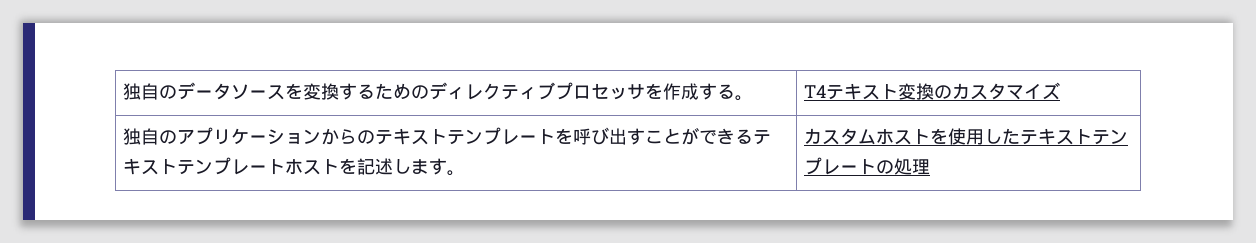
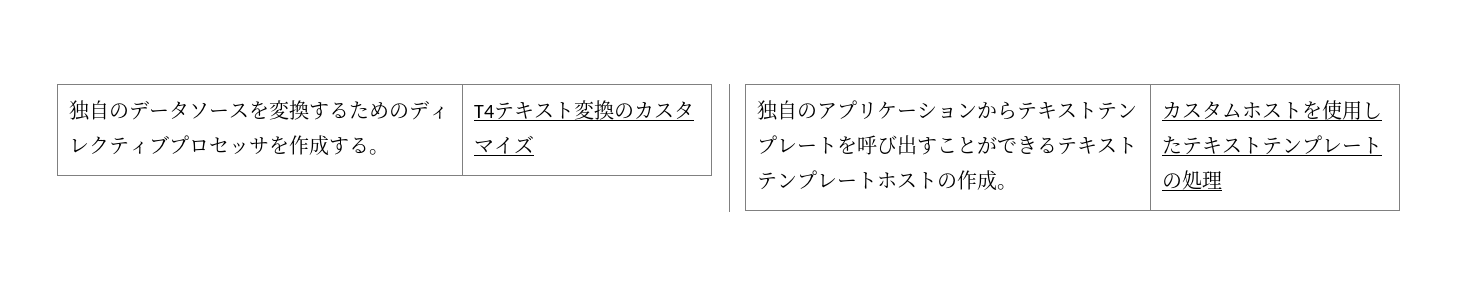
- 独自のアプリケーションからのテキストテンプレートを呼び出すことができるテキストテンプレートホストを記述します。 | カスタムホストを使用したテキストテンプレートの処理
+ 独自のアプリケーションからテキストテンプレートを呼び出すことができるテキストテンプレートホストの作成。 | カスタムホストを使用したテキストテンプレートの処理

